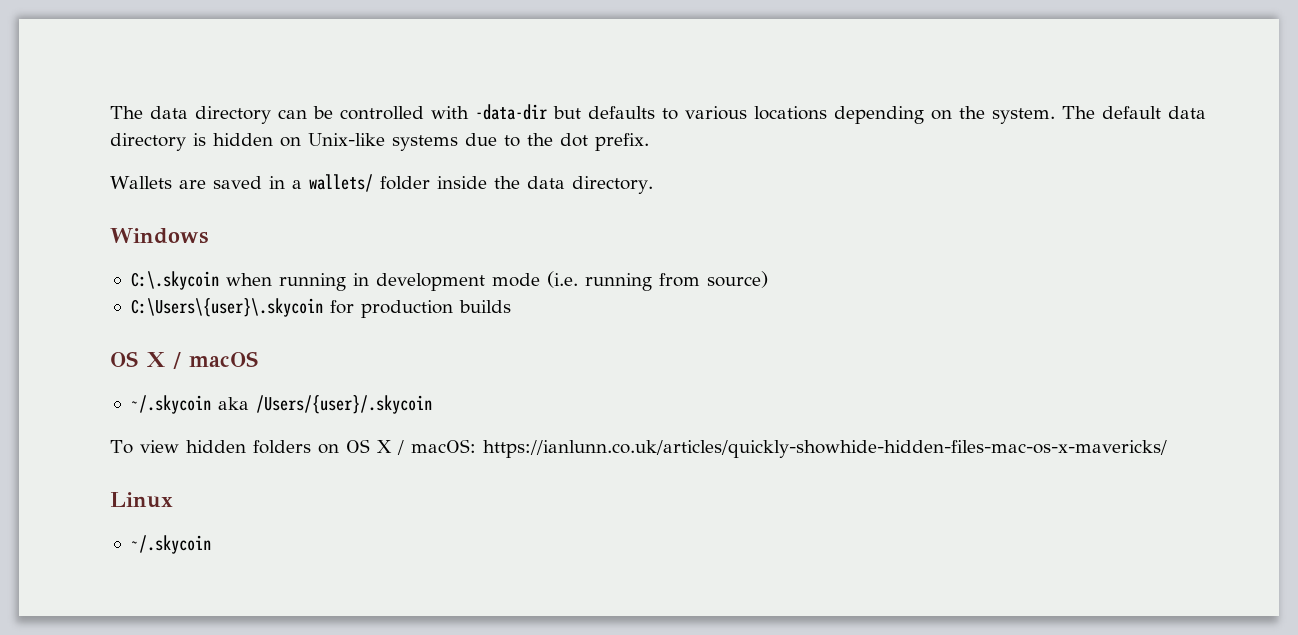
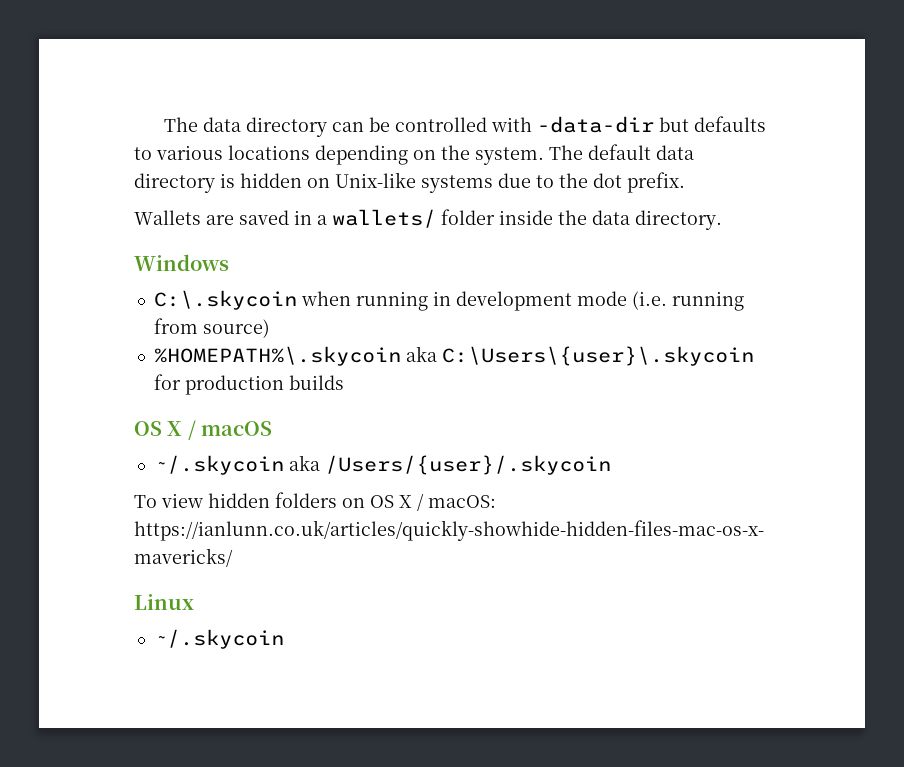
- C:\Users\{user}\.skycoin for production builds
+ %HOMEPATH%\.skycoin aka C:\Users\{user}\.skycoin for production builds

